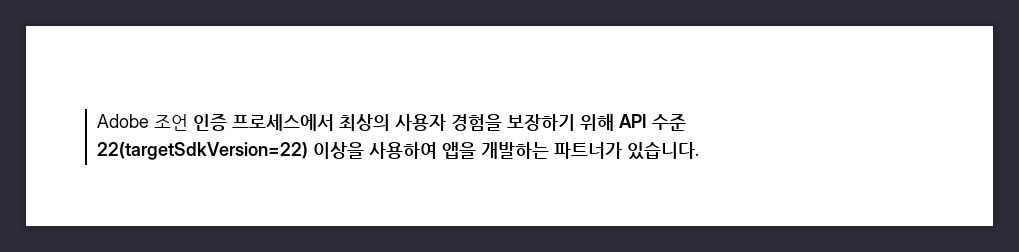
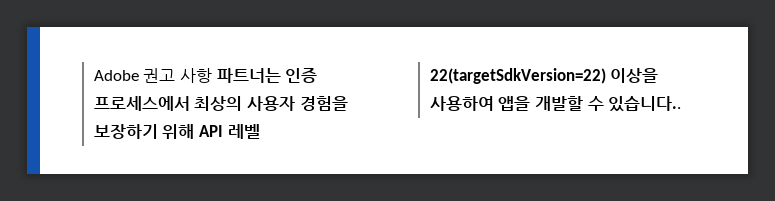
- Adobe 조언 인증 프로세스에서 최상의 사용자 경험을 보장하기 위해 API 수준 22(targetSdkVersion=22) 이상을 사용하여 앱을 개발하는 파트너가 있습니다.
+ Adobe 권고 사항 파트너는 인증 프로세스에서 최상의 사용자 경험을 보장하기 위해 API 레벨 22(targetSdkVersion=22) 이상을 사용하여 앱을 개발할 수 있습니다..

